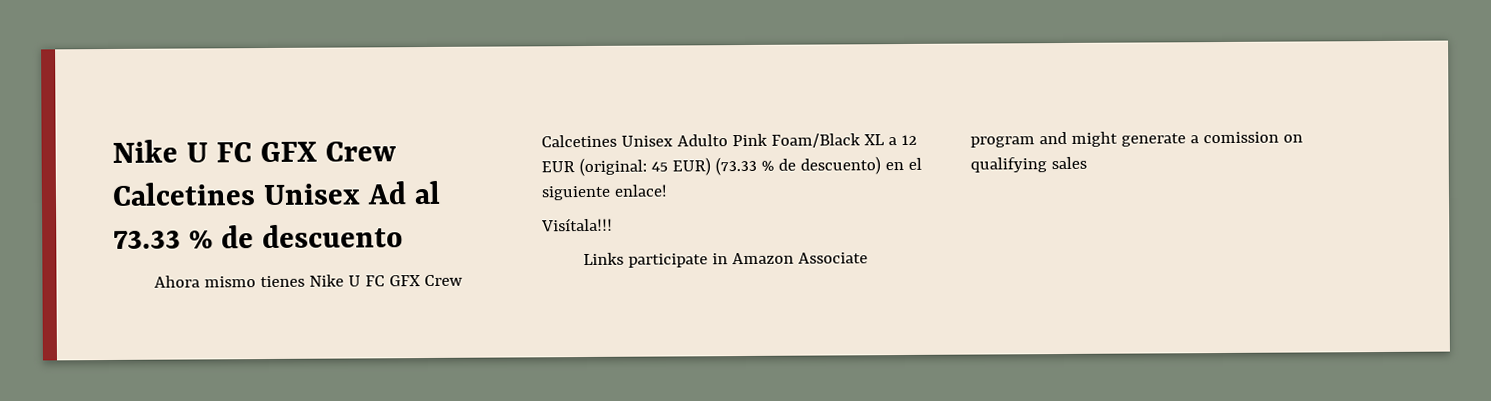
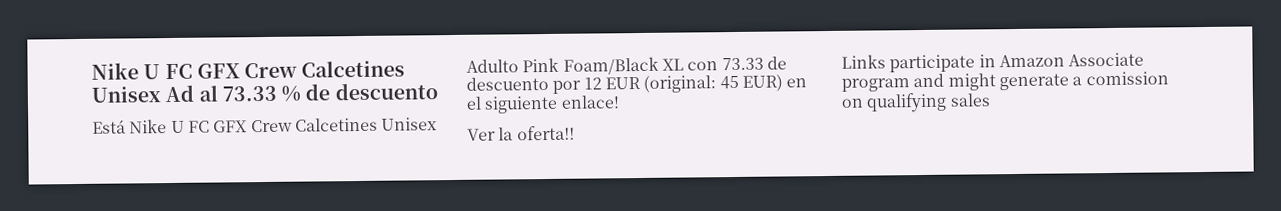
- Ahora mismo tienes Nike U FC GFX Crew Calcetines Unisex Adulto Pink Foam/Black XL a 12 EUR (original: 45 EUR) (73.33 % de descuento) en el siguiente enlace!
+ Está Nike U FC GFX Crew Calcetines Unisex Adulto Pink Foam/Black XL con 73.33 de descuento por 12 EUR (original: 45 EUR) en el siguiente enlace!
- Visítala!!!
+ Ver la oferta!!

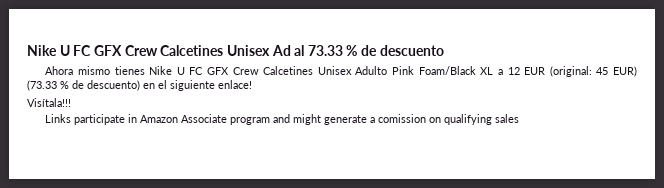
- Está Nike U FC GFX Crew Calcetines Unisex Adulto Pink Foam/Black XL con 73.33 de descuento por 12 EUR (original: 45 EUR) en el siguiente enlace!
+ Ahora mismo tienes Nike U FC GFX Crew Calcetines Unisex Adulto Pink Foam/Black XL a 12 EUR (original: 45 EUR) (73.33 % de descuento) en el siguiente enlace!
- Ver la oferta!!
+ Visítala!!!

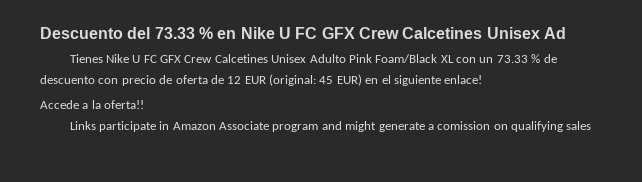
- Nike U FC GFX Crew Calcetines Unisex Ad al 73.33 % de descuento
- Ahora mismo tienes Nike U FC GFX Crew Calcetines Unisex Adulto Pink Foam/Black XL a 12 EUR (original: 45 EUR) (73.33 % de descuento) en el siguiente enlace!
+ Descuento del 73.33 % en Nike U FC GFX Crew Calcetines Unisex Ad
+ Tienes Nike U FC GFX Crew Calcetines Unisex Adulto Pink Foam/Black XL con un 73.33 % de descuento con precio de oferta de 12 EUR (original: 45 EUR) en el siguiente enlace!
- Visítala!!!
+ Accede a la oferta!!

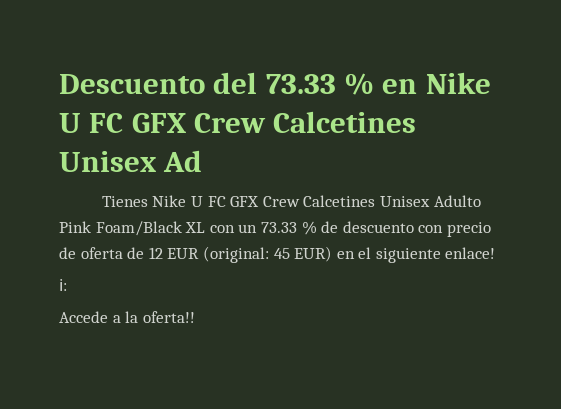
+ ℹ:
- Links participate in Amazon Associate program and might generate a comission on qualifying sales

